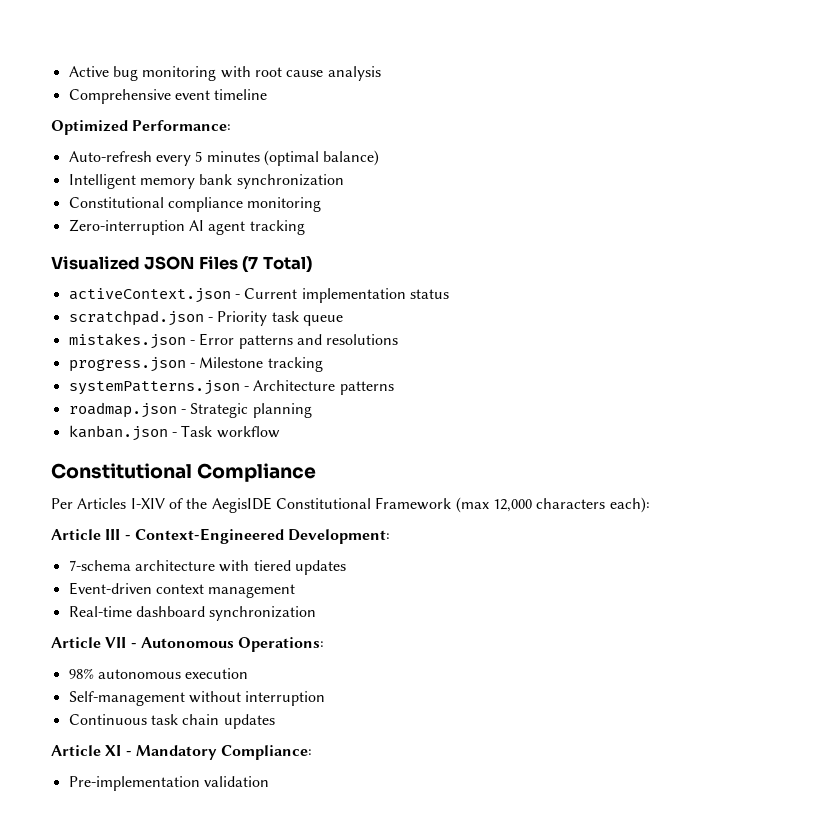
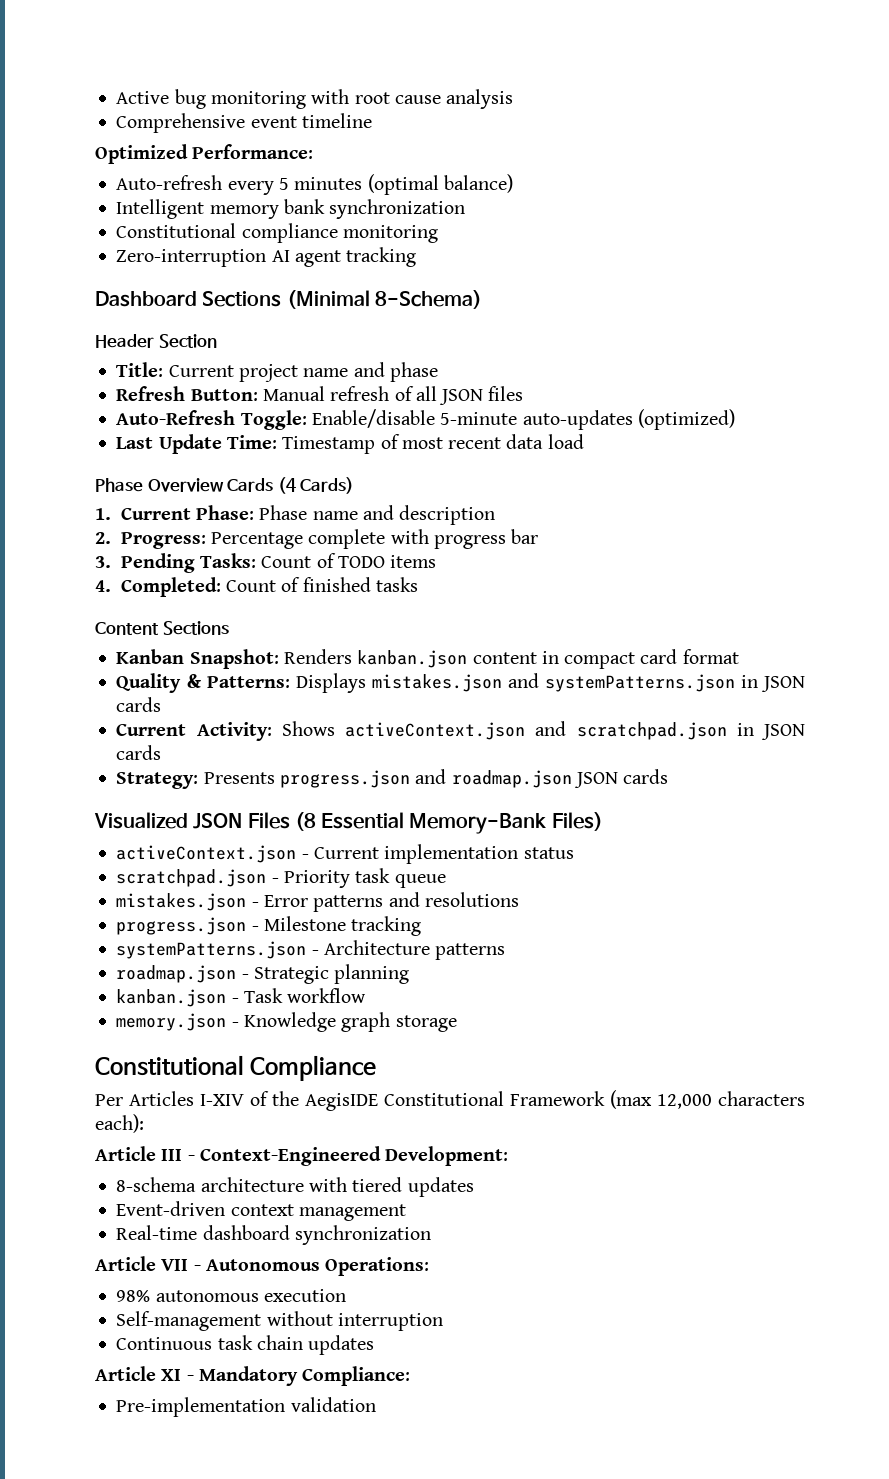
+ Dashboard Sections (Minimal 8-Schema)
+ Header Section
+ Title: Current project name and phase
+ Refresh Button: Manual refresh of all JSON files
+ Auto-Refresh Toggle: Enable/disable 5-minute auto-updates (optimized)
+ Last Update Time: Timestamp of most recent data load
+ Phase Overview Cards (4 Cards)
+ 1. Current Phase: Phase name and description
+ 2. Progress: Percentage complete with progress bar
+ 3. Pending Tasks: Count of TODO items
+ 4. Completed: Count of finished tasks
+ Content Sections
+ Kanban Snapshot: Renders kanban.json content in compact card format
+ Quality & Patterns: Displays mistakes.json and systemPatterns.json in JSON cards
+ Current Activity: Shows activeContext.json and scratchpad.json in JSON cards
+ Strategy: Presents progress.json and roadmap.json JSON cards
- Visualized JSON Files (7 Total)
+ Visualized JSON Files (8 Essential Memory-Bank Files)
+ memory.json - Knowledge graph storage
- 7-schema architecture with tiered updates
+ 8-schema architecture with tiered updates

